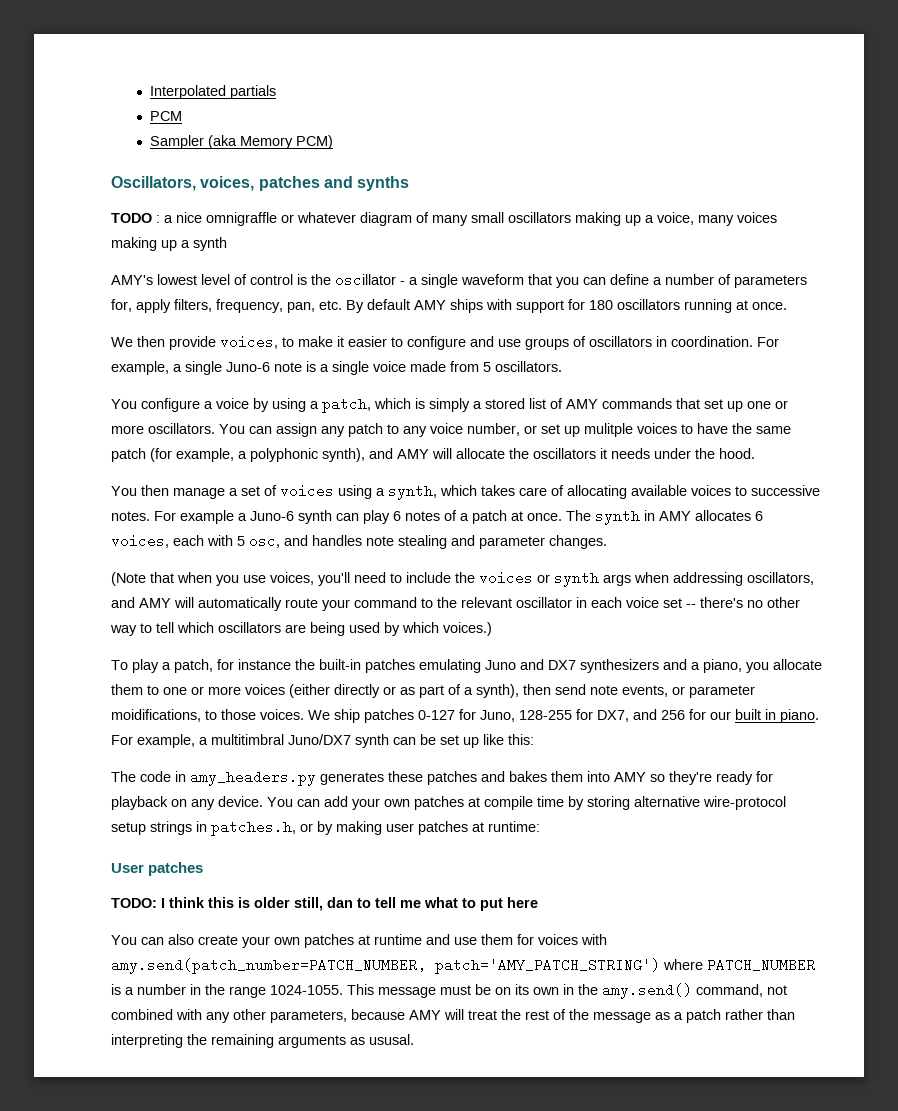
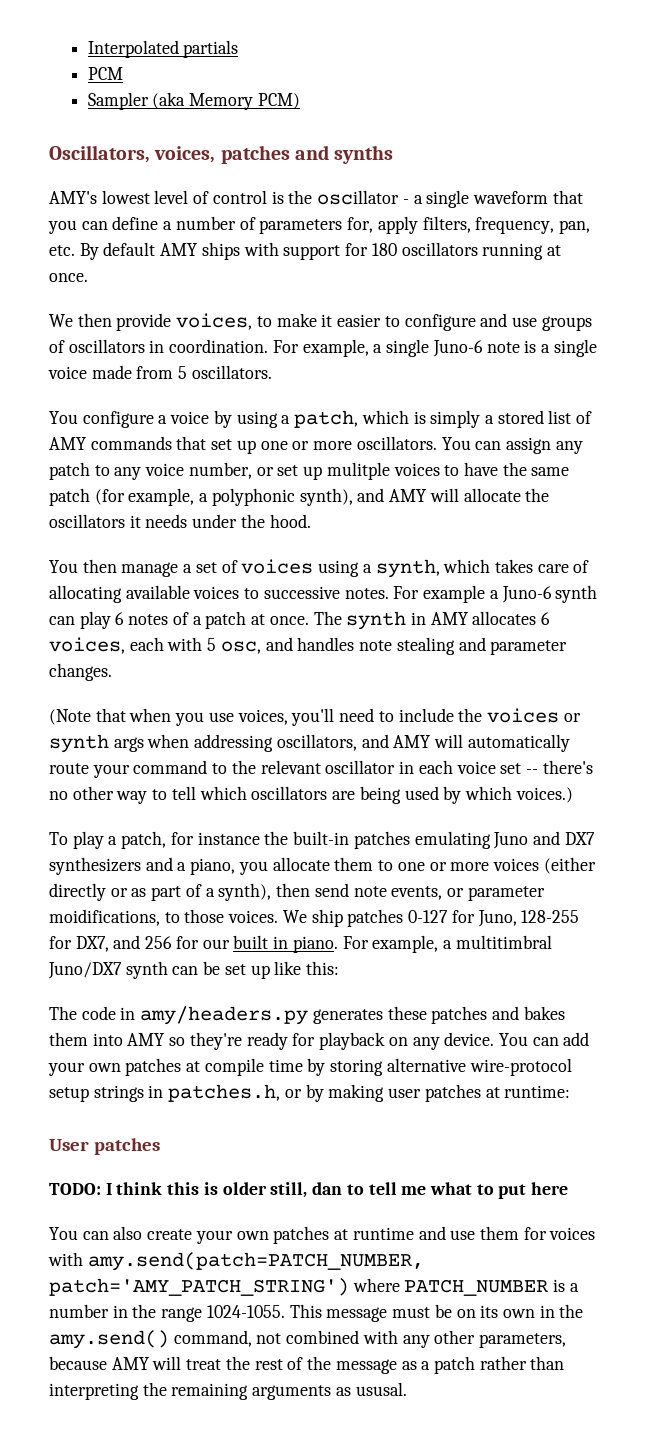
- TODO : a nice omnigraffle or whatever diagram of many small oscillators making up a voice, many voices making up a synth
- The code in amy_headers.py generates these patches and bakes them into AMY so they're ready for playback on any device.
+ The code in amy/headers.py generates these patches and bakes them into AMY so they're ready for playback on any device.
- You can also create your own patches at runtime and use them for voices with amy.send(patch_number=PATCH_NUMBER, patch='AMY_PATCH_STRING') where PATCH_NUMBER is a number in the range 1024-1055.
+ You can also create your own patches at runtime and use them for voices with amy.send(patch=PATCH_NUMBER, patch='AMY_PATCH_STRING') where PATCH_NUMBER is a number in the range 1024-1055.

